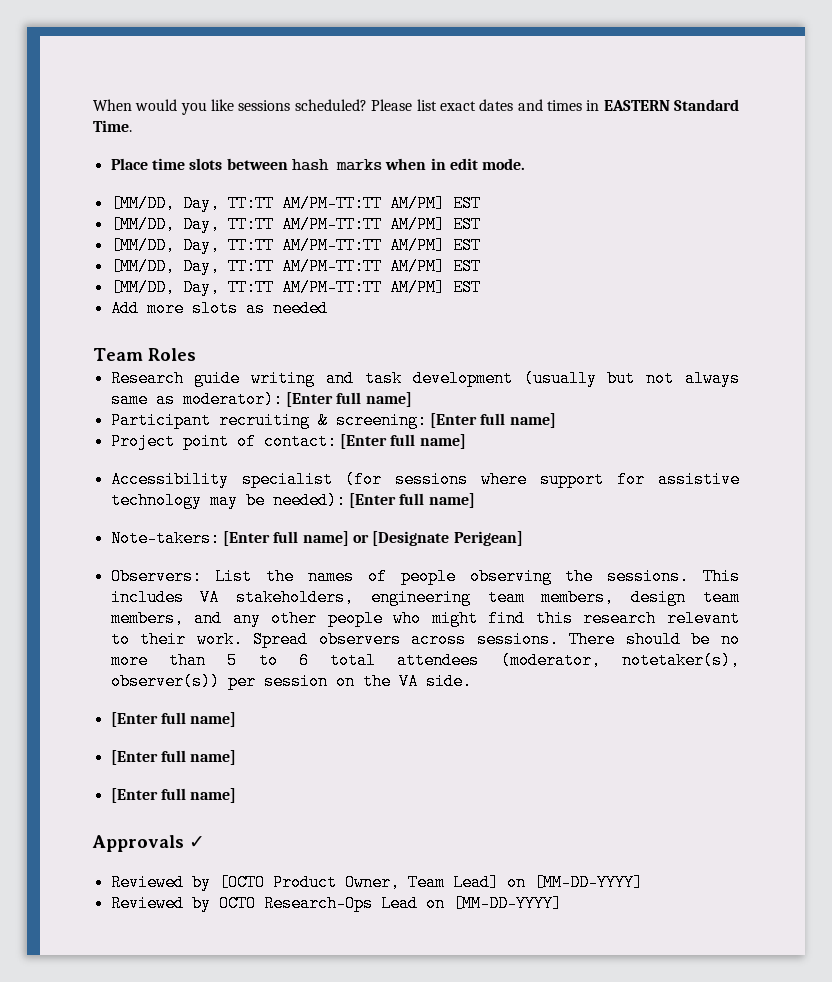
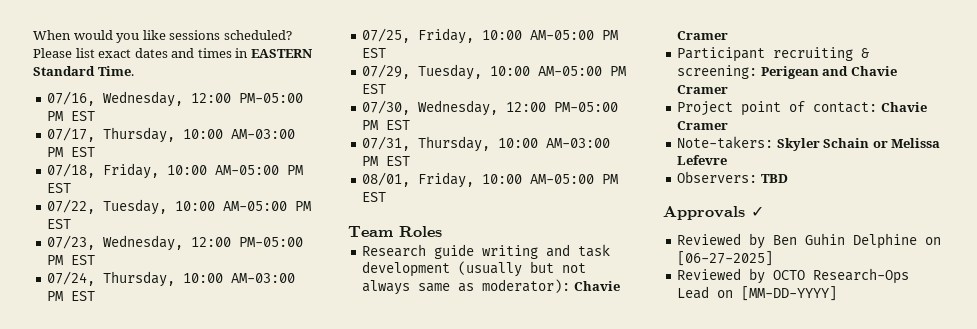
- Place time slots between hash marks when in edit mode.
- [MM/DD, Day, TT:TT AM/PM-TT:TT AM/PM] EST
- [MM/DD, Day, TT:TT AM/PM-TT:TT AM/PM] EST
- [MM/DD, Day, TT:TT AM/PM-TT:TT AM/PM] EST
- [MM/DD, Day, TT:TT AM/PM-TT:TT AM/PM] EST
- [MM/DD, Day, TT:TT AM/PM-TT:TT AM/PM] EST
- Add more slots as needed
+ 07/16, Wednesday, 12:00 PM-05:00 PM EST
+ 07/17, Thursday, 10:00 AM-03:00 PM EST
+ 07/18, Friday, 10:00 AM-05:00 PM EST
+ 07/22, Tuesday, 10:00 AM-05:00 PM EST
+ 07/23, Wednesday, 12:00 PM-05:00 PM EST
+ 07/24, Thursday, 10:00 AM-03:00 PM EST
+ 07/25, Friday, 10:00 AM-05:00 PM EST
+ 07/29, Tuesday, 10:00 AM-05:00 PM EST
+ 07/30, Wednesday, 12:00 PM-05:00 PM EST
+ 07/31, Thursday, 10:00 AM-03:00 PM EST
+ 08/01, Friday, 10:00 AM-05:00 PM EST
- Research guide writing and task development (usually but not always same as moderator): [Enter full name]
+ Research guide writing and task development (usually but not always same as moderator): Chavie Cramer
- Participant recruiting & screening: [Enter full name]
+ Participant recruiting & screening: Perigean and Chavie Cramer
- Project point of contact: [Enter full name]
- Accessibility specialist (for sessions where support for assistive technology may be needed): [Enter full name]
- Note-takers: [Enter full name] or [Designate Perigean]
- Observers: List the names of people observing the sessions. This includes VA stakeholders, engineering team members, design team members, and any other people who might find this research relevant to their work. Spread observers across sessions. There should be no more than 5 to 6 total attendees (moderator, notetaker(s), observer(s)) per session on the VA side.
- [Enter full name]
- [Enter full name]
- [Enter full name]
+ Project point of contact: Chavie Cramer
+ Note-takers: Skyler Schain or Melissa Lefevre
+ Observers: TBD
  Approvals ✓
- Reviewed by [OCTO Product Owner, Team Lead] on [MM-DD-YYYY]
+ Reviewed by Ben Guhin Delphine on [06-27-2025]

